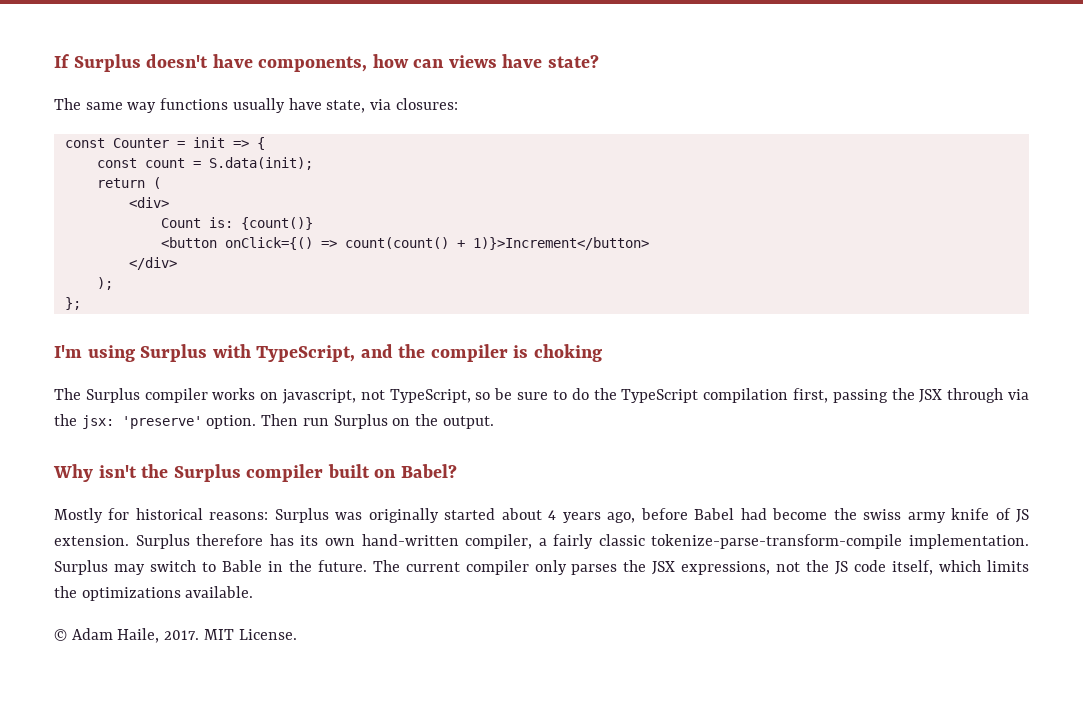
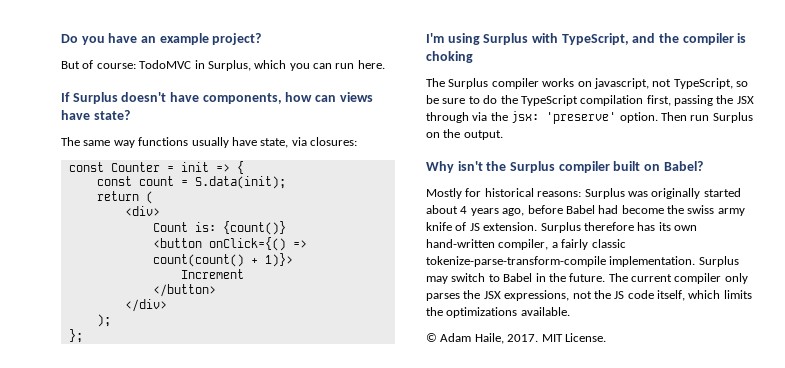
+ Do you have an example project?
+ But of course: TodoMVC in Surplus, which you can run here.
- <button onClick={() => count(count() + 1)}>Increment</button>
+ <button onClick={() => count(count() + 1)}>
+ Increment
+ </button>
- Surplus may switch to Bable in the future.
+ Surplus may switch to Babel in the future.

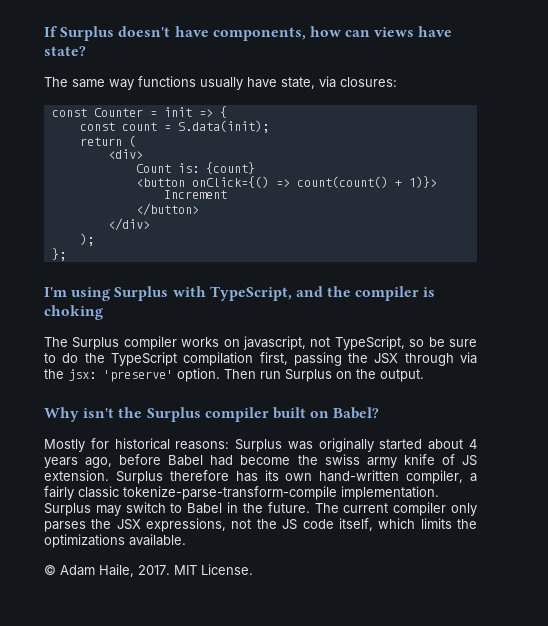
- Do you have an example project?
- But of course: TodoMVC in Surplus, which you can run here.
- Count is: {count()}
+ Count is: {count}

